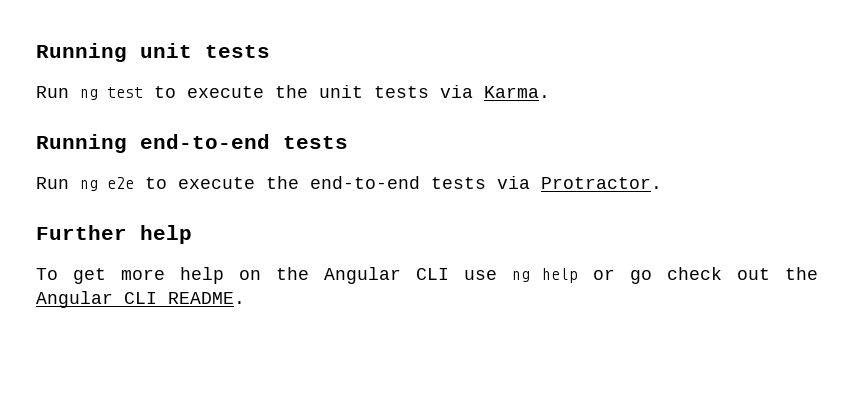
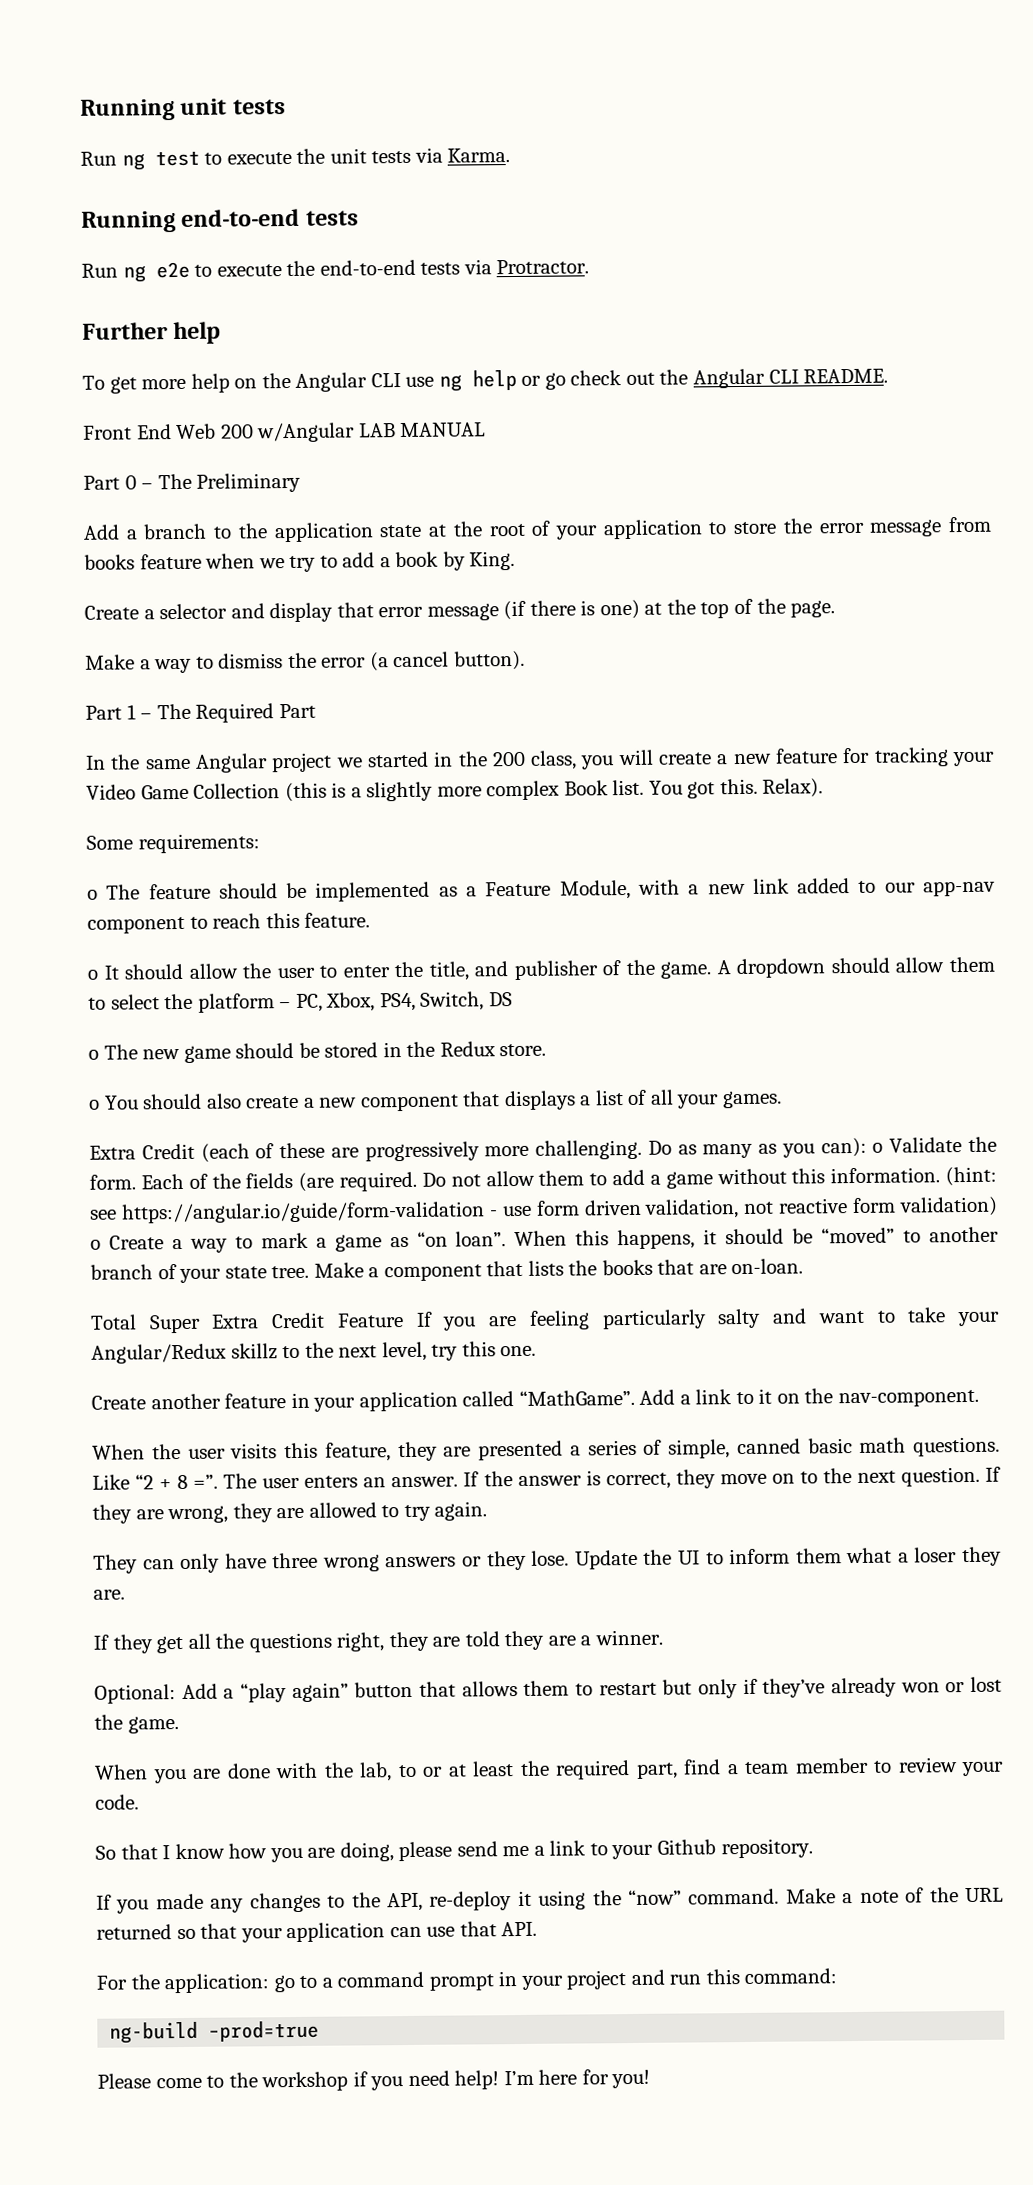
+ Front End Web 200 w/Angular LAB MANUAL
+ Part 0 – The Preliminary
+ Add a branch to the application state at the root of your application to store the error message from books feature when we try to add a book by King.
+ Create a selector and display that error message (if there is one) at the top of the page.
+ Make a way to dismiss the error (a cancel button).
+ Part 1 – The Required Part
+ In the same Angular project we started in the 200 class, you will create a new feature for tracking your Video Game Collection (this is a slightly more complex Book list. You got this. Relax).
+ Some requirements:
+ o The feature should be implemented as a Feature Module, with a new link added to our app-nav component to reach this feature.
+ o It should allow the user to enter the title, and publisher of the game. A dropdown should allow them to select the platform – PC, Xbox, PS4, Switch, DS
+ o The new game should be stored in the Redux store.
+ o You should also create a new component that displays a list of all your games.
+ Extra Credit (each of these are progressively more challenging. Do as many as you can): o Validate the form. Each of the fields (are required. Do not allow them to add a game without this information. (hint: see https://angular.io/guide/form-validation - use form driven validation, not reactive form validation) o Create a way to mark a game as “on loan”. When this happens, it should be “moved” to another branch of your state tree. Make a component that lists the books that are on-loan.
+ Total Super Extra Credit Feature If you are feeling particularly salty and want to take your Angular/Redux skillz to the next level, try this one.
+ Create another feature in your application called “MathGame”. Add a link to it on the nav-component.
+ When the user visits this feature, they are presented a series of simple, canned basic math questions. Like “2 + 8 =”. The user enters an answer. If the answer is correct, they move on to the next question. If they are wrong, they are allowed to try again.
+ They can only have three wrong answers or they lose. Update the UI to inform them what a loser they are.
+ If they get all the questions right, they are told they are a winner.
+ Optional: Add a “play again” button that allows them to restart but only if they’ve already won or lost the game.
+ When you are done with the lab, to or at least the required part, find a team member to review your code.
+ So that I know how you are doing, please send me a link to your Github repository.
+ If you made any changes to the API, re-deploy it using the “now” command. Make a note of the URL returned so that your application can use that API.
+ For the application: go to a command prompt in your project and run this command:
+ ng-build –prod=true
+ Please come to the workshop if you need help! I’m here for you!

